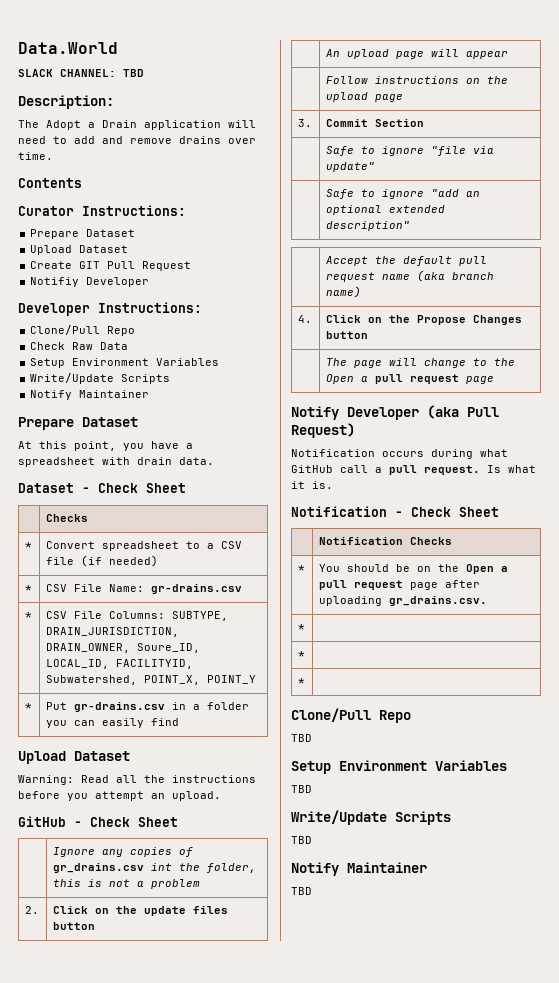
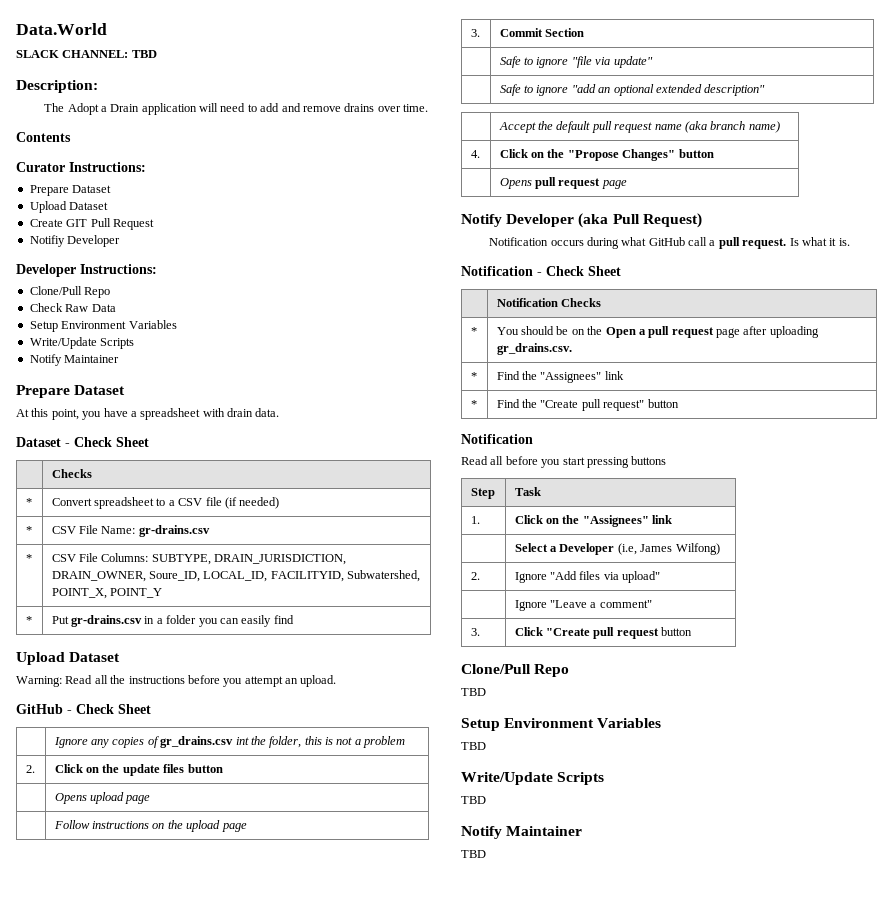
- | An upload page will appear
+ | Opens upload page
- 4. | Click on the Propose Changes button
- | The page will change to the Open a pull request page
+ 4. | Click on the "Propose Changes" button
+ | Opens pull request page
  * | You should be on the Open a pull request page after uploading gr_drains.csv.
- * |
- * |
- * |
+ * | Find the "Assignees" link
+ * | Find the "Create pull request" button
+ Notification
+ Read all before you start pressing buttons
+ Step | Task
+ 1. | Click on the "Assignees" link
+ | Select a Developer (i.e, James Wilfong)
+ 2. | Ignore "Add files via upload"
+ | Ignore "Leave a comment"
+ 3. | Click "Create pull request button

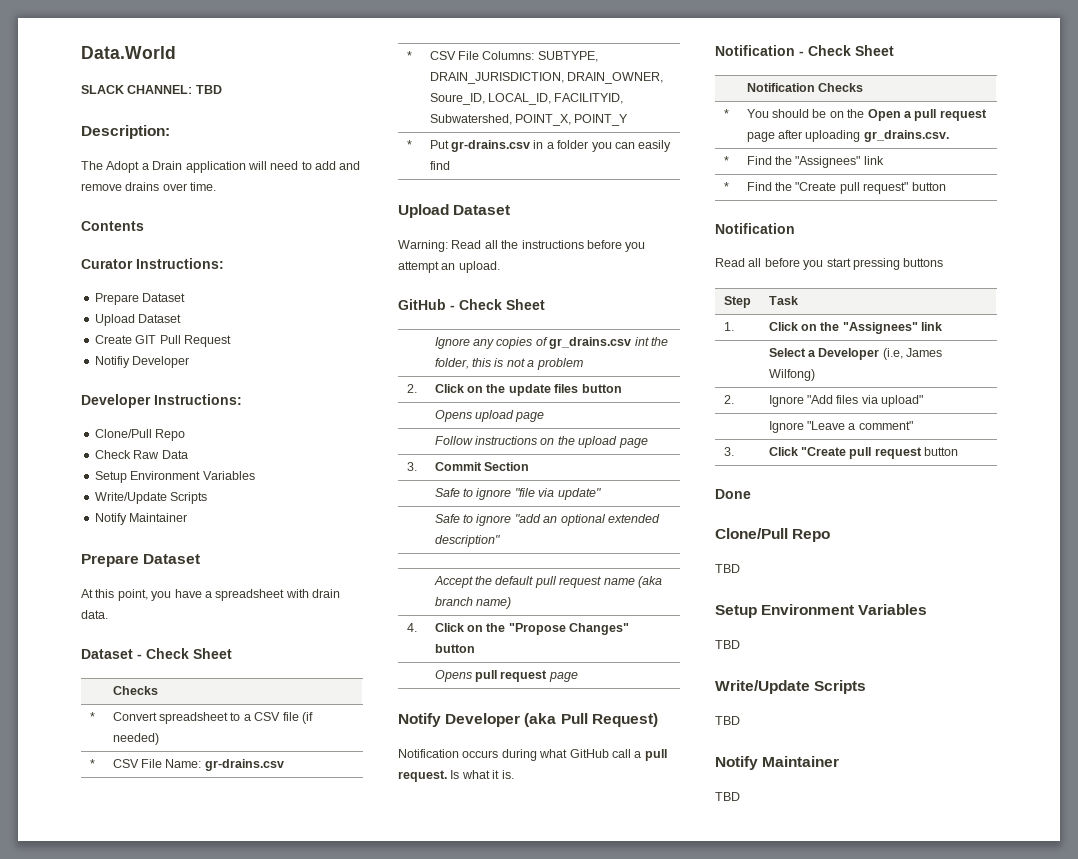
+ Done

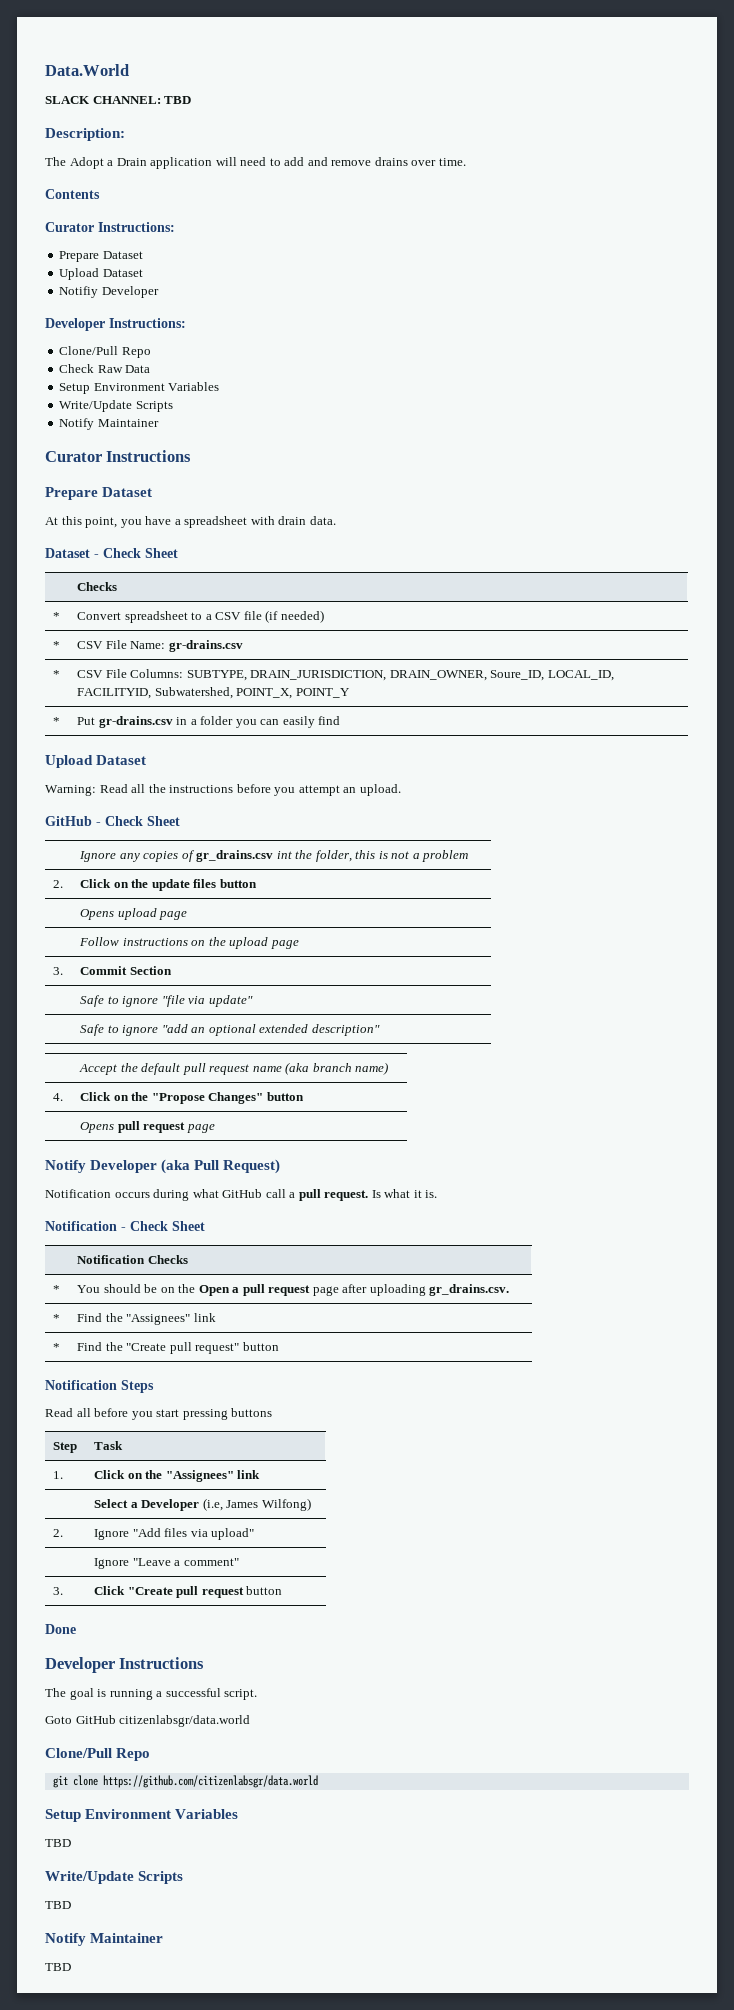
- Create GIT Pull Request
+ Curator Instructions
  * | Find the "Create pull request" button
- Notification
+ Notification Steps
  Done
+ Developer Instructions
+ The goal is running a successful script.
+ Goto GitHub citizenlabsgr/data.world
  Clone/Pull Repo
- TBD
+ git clone https://github.com/citizenlabsgr/data.world

